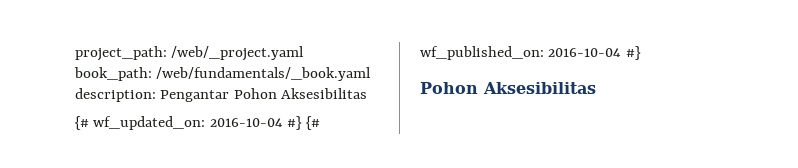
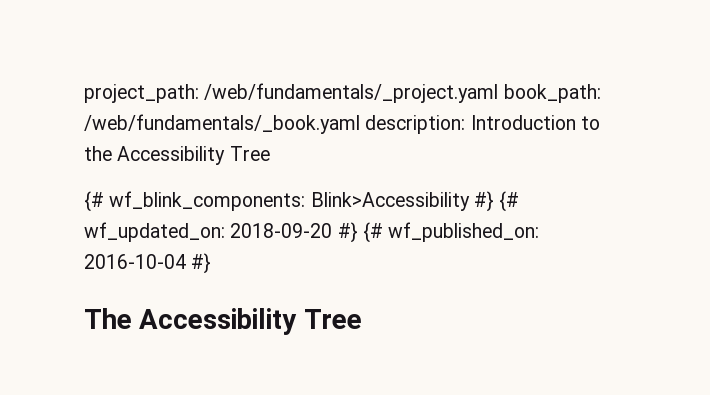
- project_path: /web/_project.yaml book_path: /web/fundamentals/_book.yaml description: Pengantar Pohon Aksesibilitas
- {# wf_updated_on: 2016-10-04 #} {# wf_published_on: 2016-10-04 #}
- Pohon Aksesibilitas
+ project_path: /web/fundamentals/_project.yaml book_path: /web/fundamentals/_book.yaml description: Introduction to the Accessibility Tree
+ {# wf_blink_components: Blink>Accessibility #} {# wf_updated_on: 2018-09-20 #} {# wf_published_on: 2016-10-04 #}
+ The Accessibility Tree

